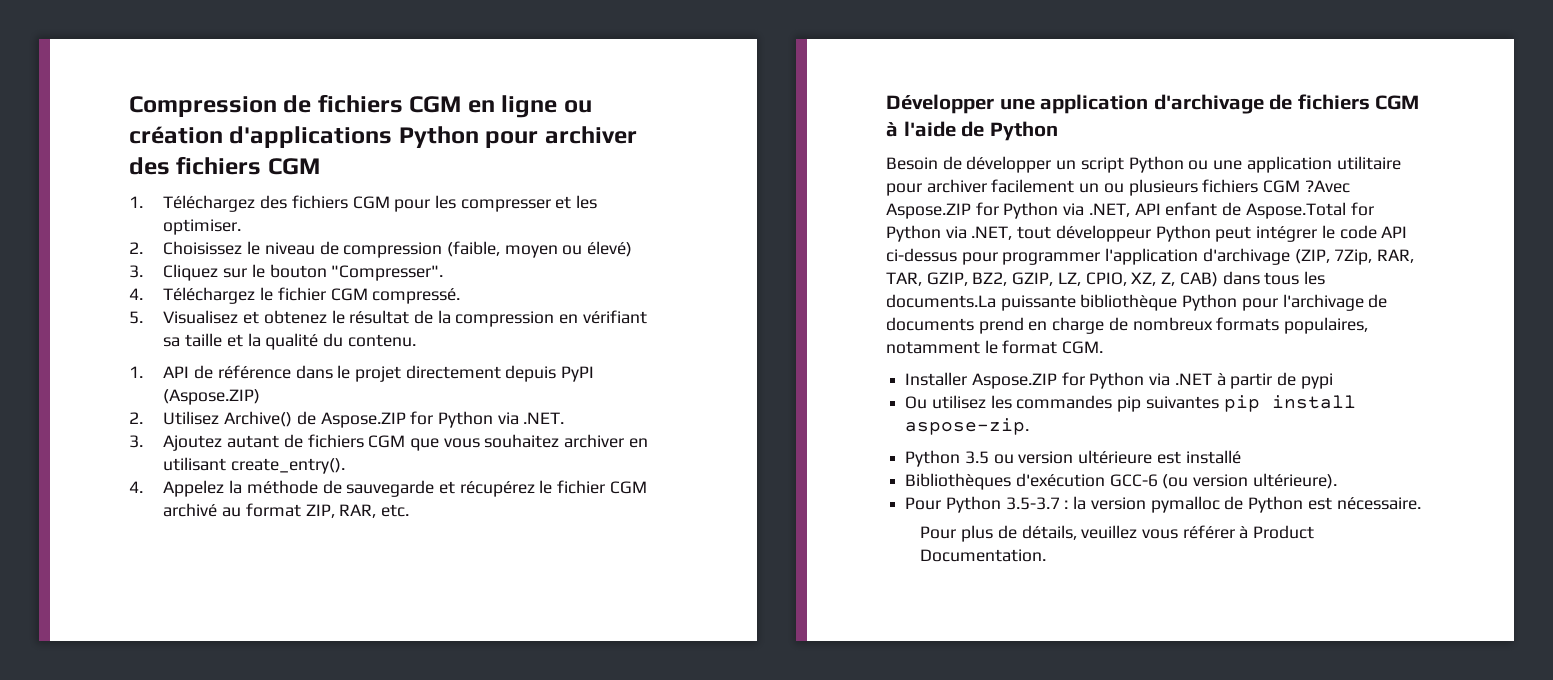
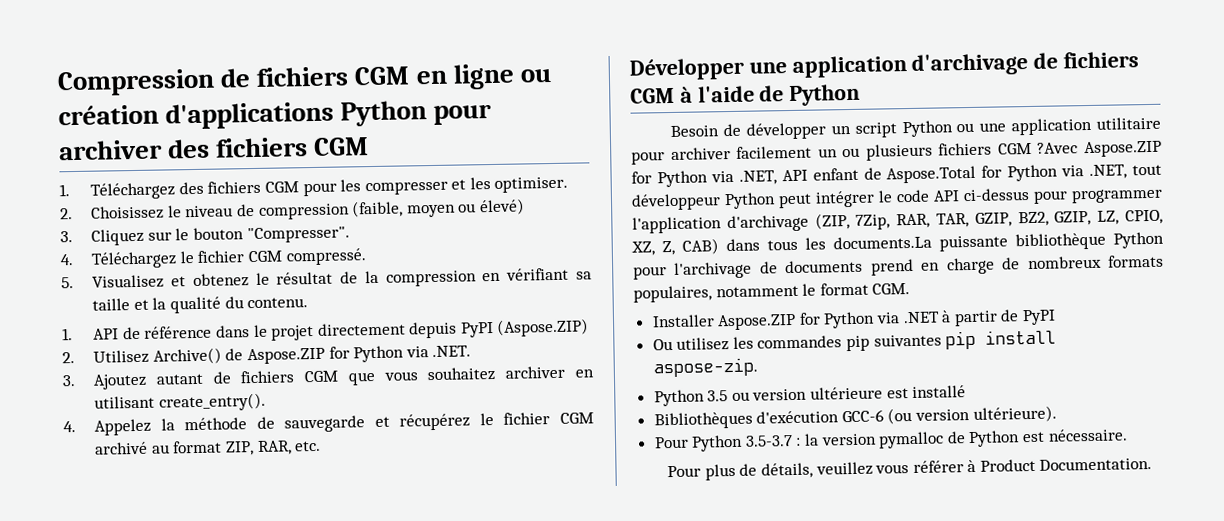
- Installer Aspose.ZIP for Python via .NET à partir de pypi
+ Installer Aspose.ZIP for Python via .NET à partir de PyPI

